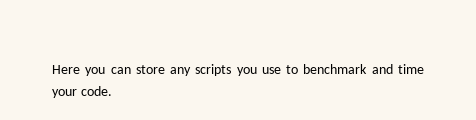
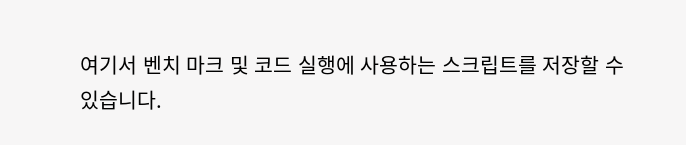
- Here you can store any scripts you use to benchmark and time your code.
+ 여기서 벤치 마크 및 코드 실행에 사용하는 스크립트를 저장할 수 있습니다.

